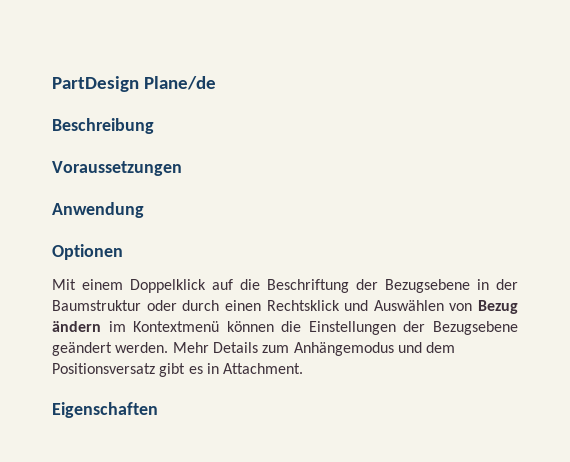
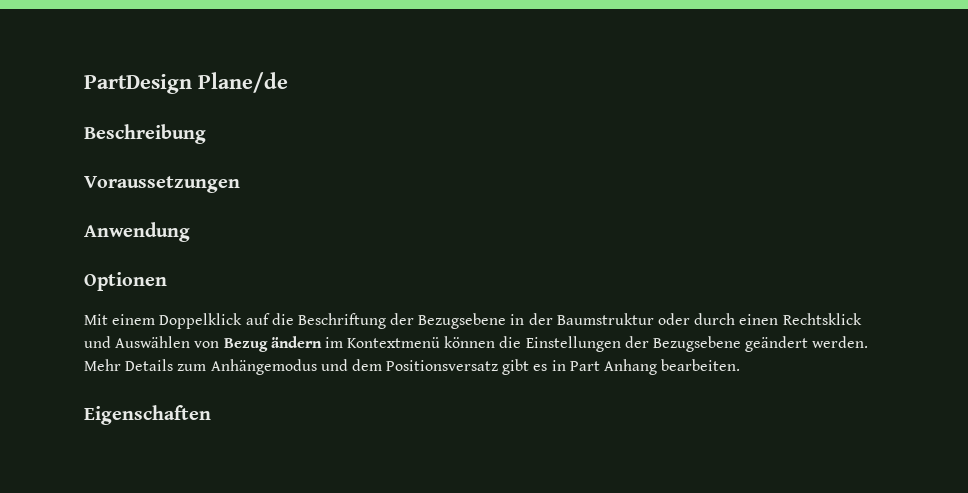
- Mehr Details zum Anhängemodus und dem Positionsversatz gibt es in Attachment.
+ Mehr Details zum Anhängemodus und dem Positionsversatz gibt es in Part Anhang bearbeiten.

